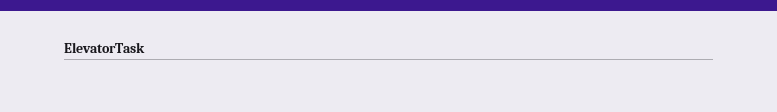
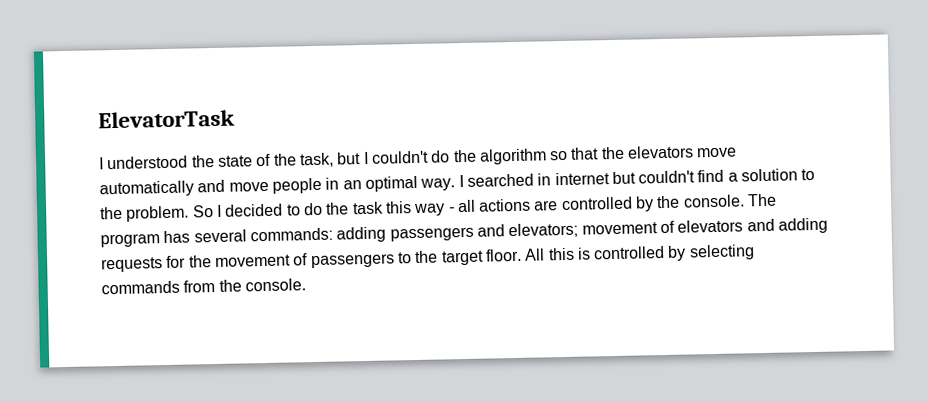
+ I understood the state of the task, but I couldn't do the algorithm so that the elevators move automatically and move people in an optimal way. I searched in internet but couldn't find a solution to the problem. So I decided to do the task this way - all actions are controlled by the console. The program has several commands: adding passengers and elevators; movement of elevators and adding requests for the movement of passengers to the target floor. All this is controlled by selecting commands from the console.

